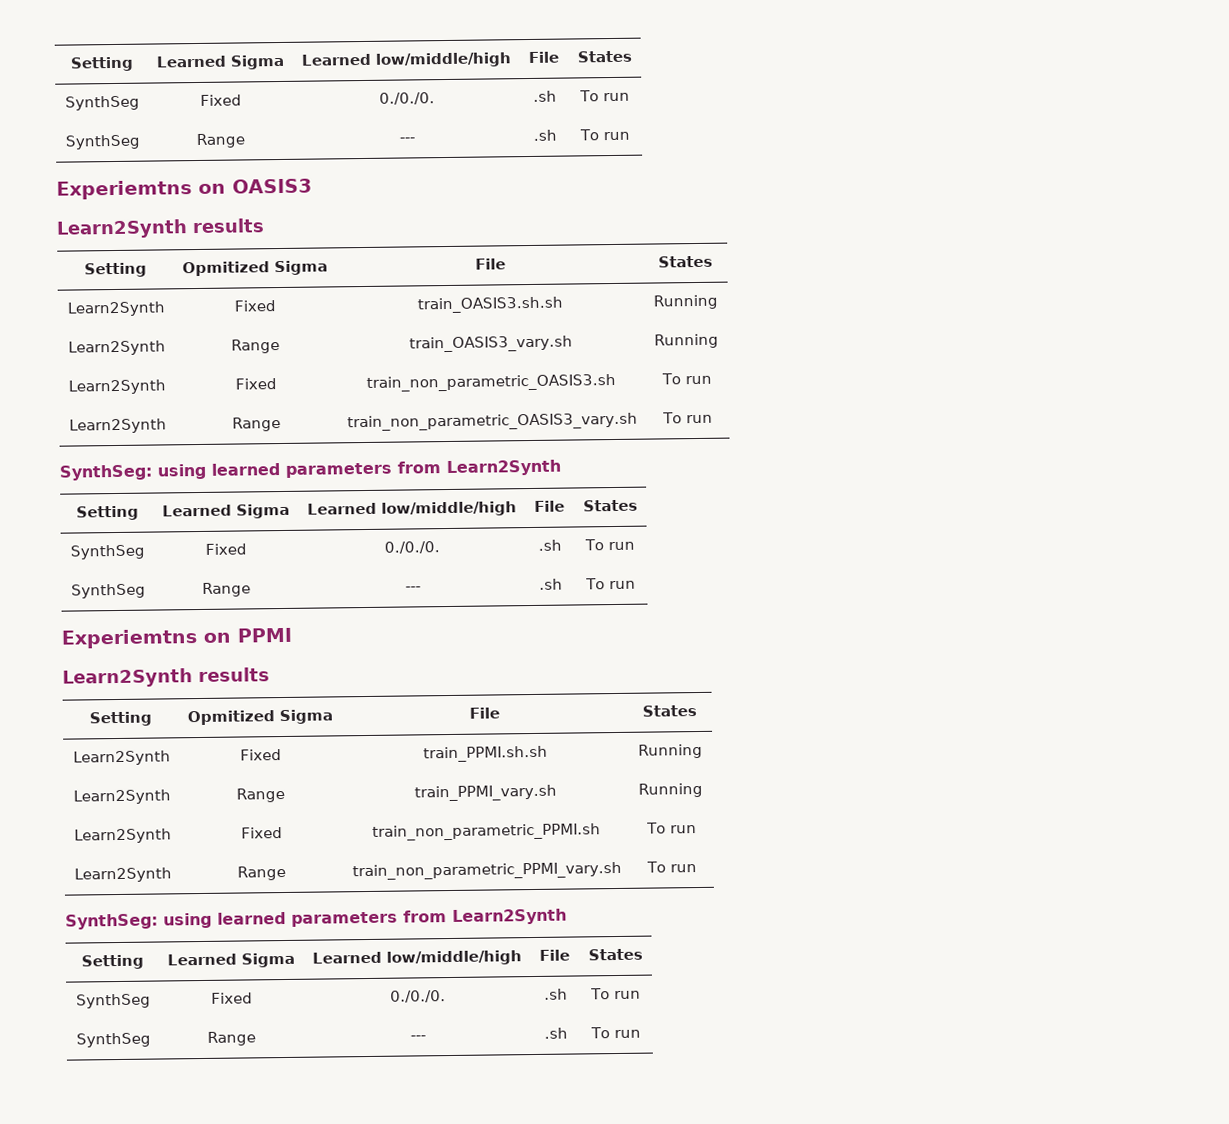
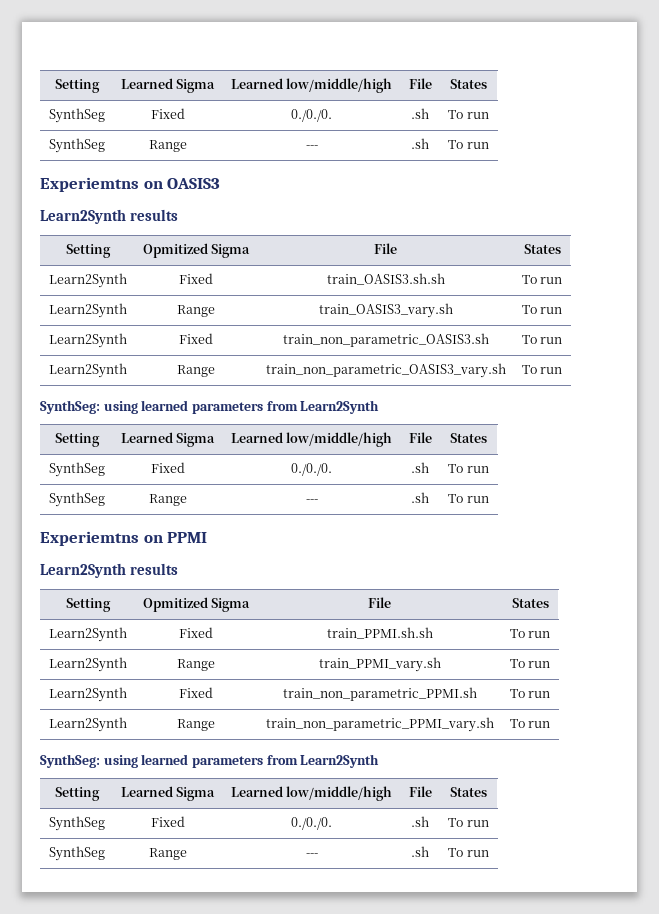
- Learn2Synth | Fixed | train_OASIS3.sh.sh | Running
+ Learn2Synth | Fixed | train_OASIS3.sh.sh | To run
- Learn2Synth | Range | train_OASIS3_vary.sh | Running
+ Learn2Synth | Range | train_OASIS3_vary.sh | To run
- Learn2Synth | Fixed | train_PPMI.sh.sh | Running
+ Learn2Synth | Fixed | train_PPMI.sh.sh | To run
- Learn2Synth | Range | train_PPMI_vary.sh | Running
+ Learn2Synth | Range | train_PPMI_vary.sh | To run

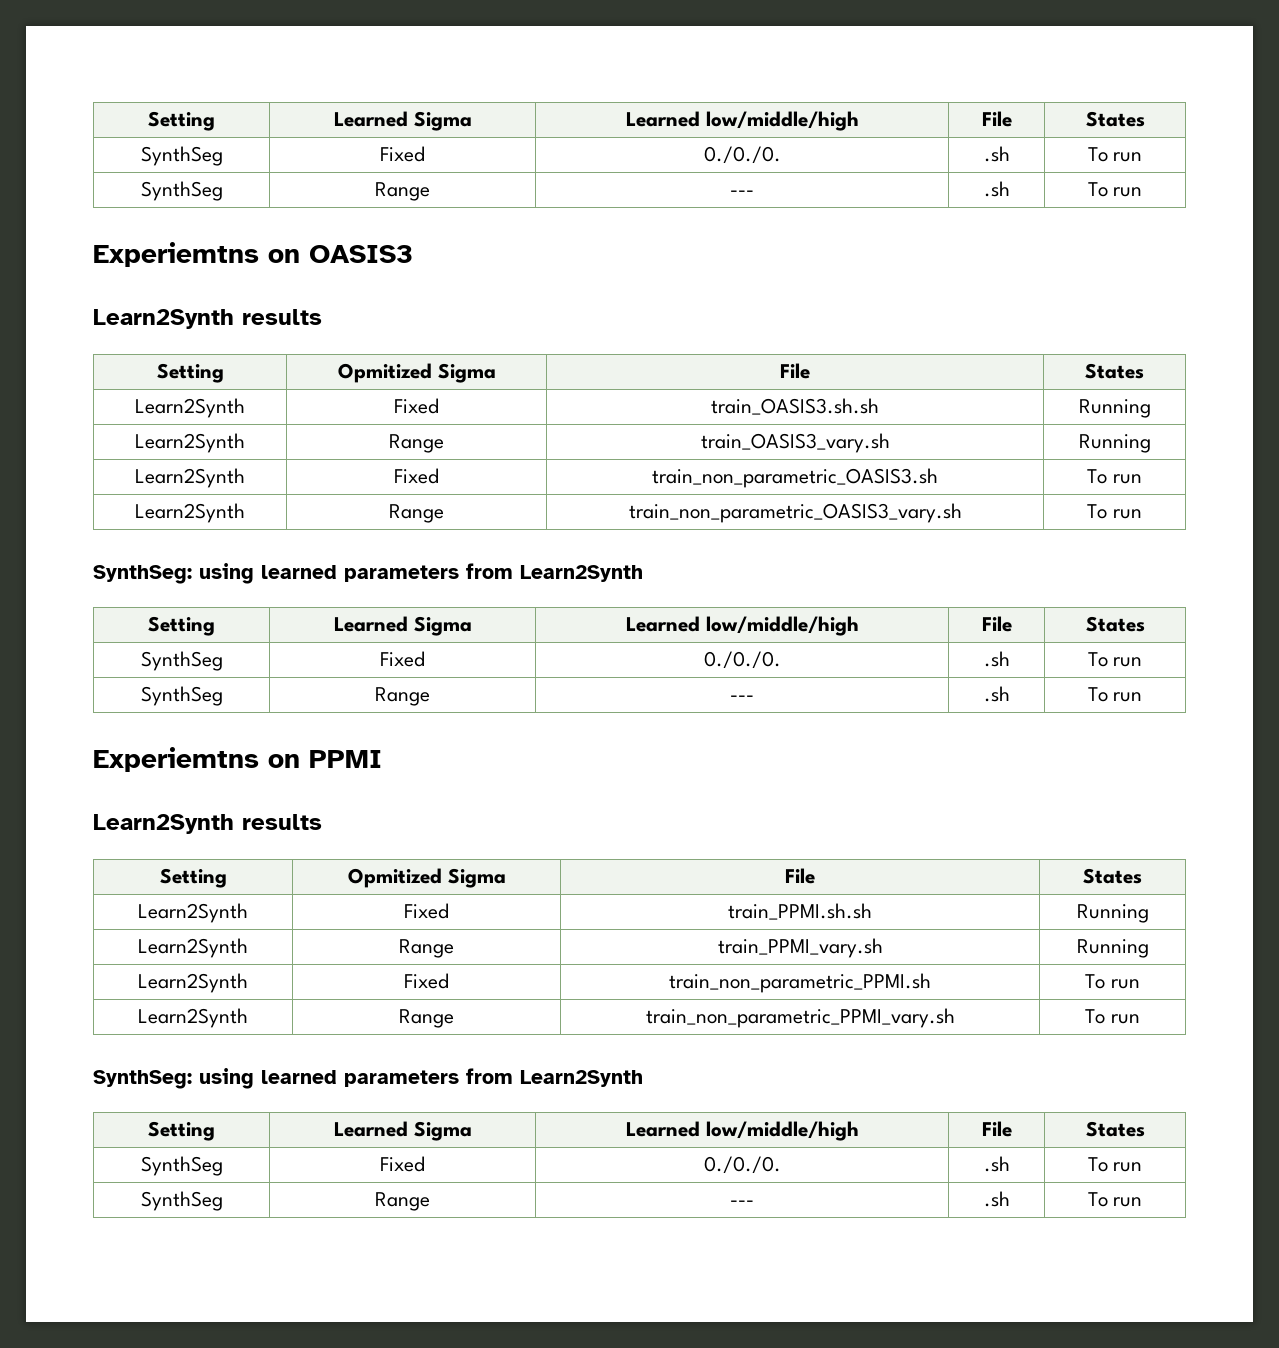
- Learn2Synth | Fixed | train_OASIS3.sh.sh | To run
+ Learn2Synth | Fixed | train_OASIS3.sh.sh | Running
- Learn2Synth | Range | train_OASIS3_vary.sh | To run
+ Learn2Synth | Range | train_OASIS3_vary.sh | Running
- Learn2Synth | Fixed | train_PPMI.sh.sh | To run
+ Learn2Synth | Fixed | train_PPMI.sh.sh | Running
- Learn2Synth | Range | train_PPMI_vary.sh | To run
+ Learn2Synth | Range | train_PPMI_vary.sh | Running

